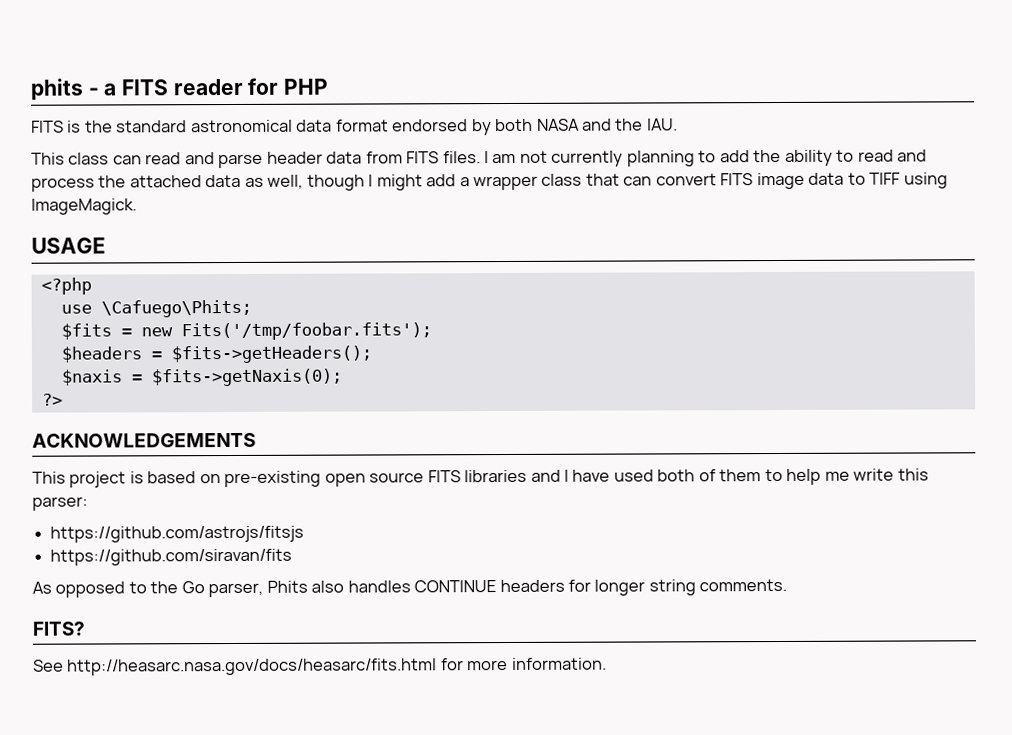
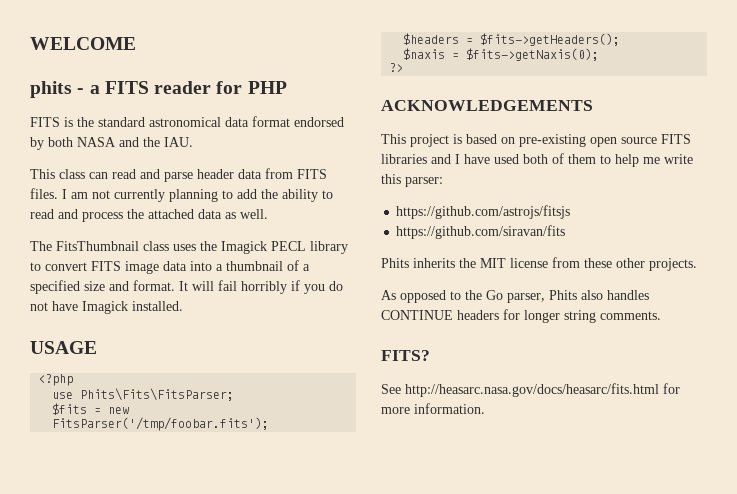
+ WELCOME
- I am not currently planning to add the ability to read and process the attached data as well, though I might add a wrapper class that can convert FITS image data to TIFF using ImageMagick.
+ I am not currently planning to add the ability to read and process the attached data as well.
+ The FitsThumbnail class uses the Imagick PECL library to convert FITS image data into a thumbnail of a specified size and format. It will fail horribly if you do not have Imagick installed.
- use \Cafuego\Phits;
+ use Phits\Fits\FitsParser;
- $fits = new Fits('/tmp/foobar.fits');
+ $fits = new FitsParser('/tmp/foobar.fits');
+ Phits inherits the MIT license from these other projects.

